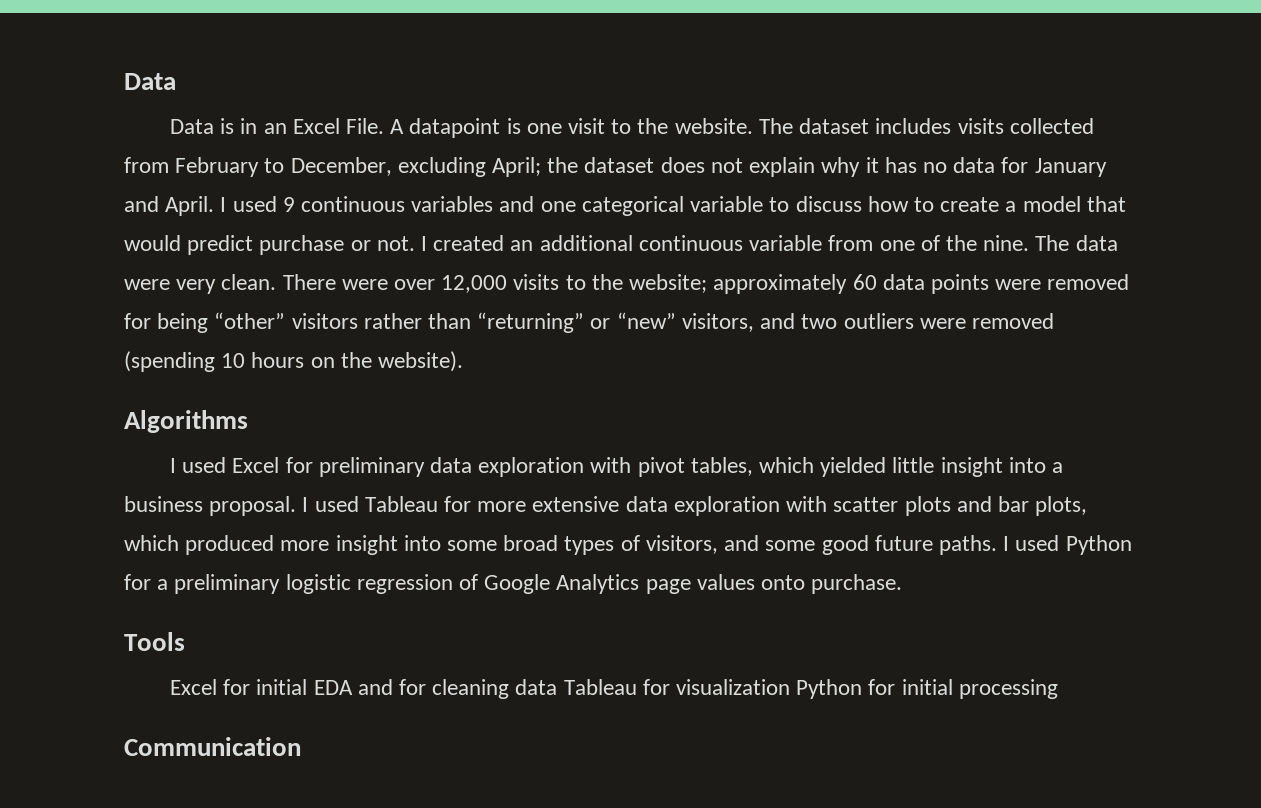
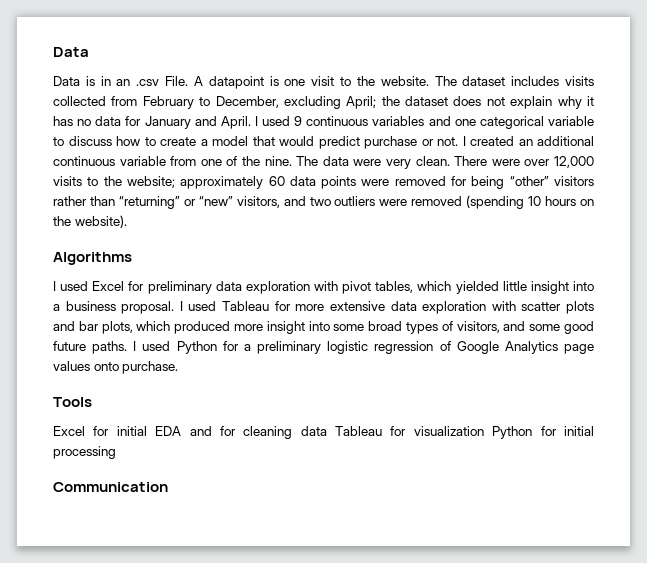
- Data is in an Excel File.
+ Data is in an .csv File.

